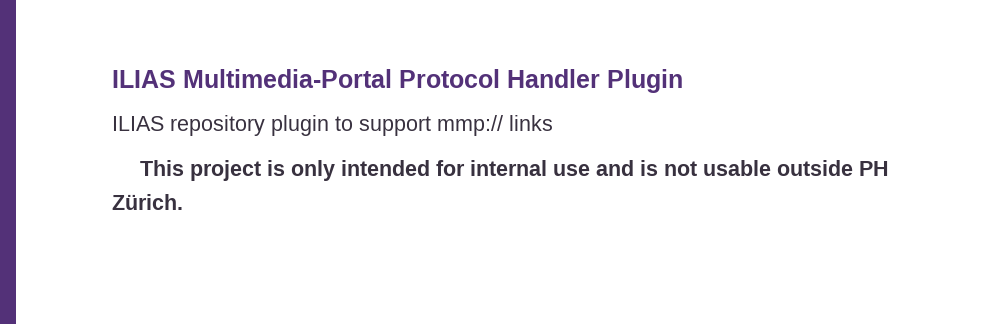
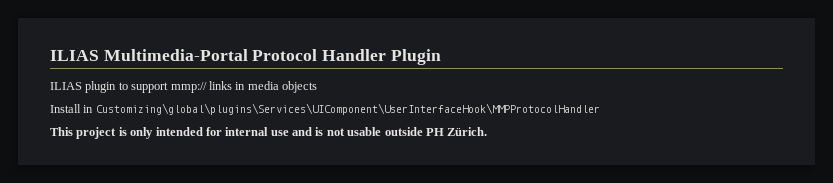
- ILIAS repository plugin to support mmp:// links
+ ILIAS plugin to support mmp:// links in media objects
+ Install in Customizing\global\plugins\Services\UIComponent\UserInterfaceHook\MMPProtocolHandler

